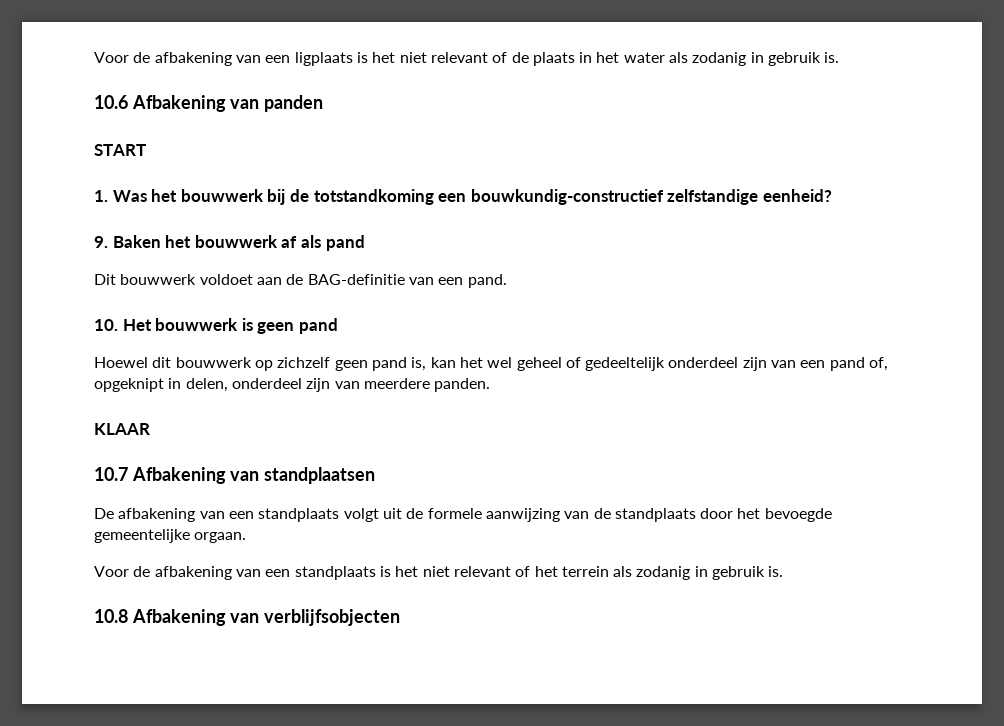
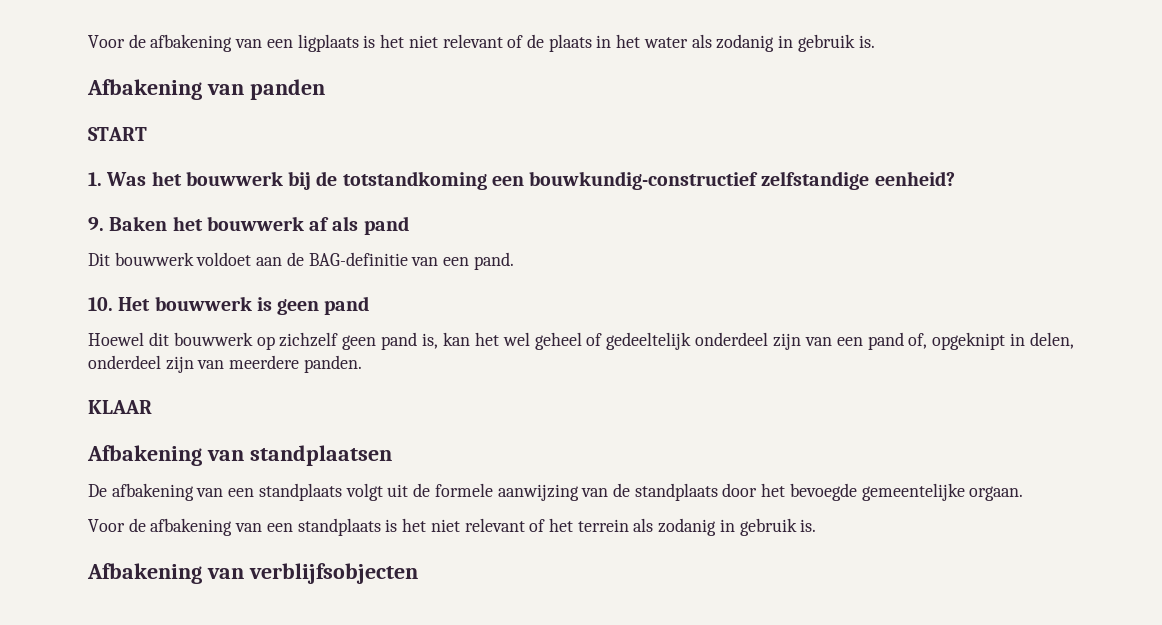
- 10.6 Afbakening van panden
+ Afbakening van panden
- 10.7 Afbakening van standplaatsen
+ Afbakening van standplaatsen
- 10.8 Afbakening van verblijfsobjecten
+ Afbakening van verblijfsobjecten

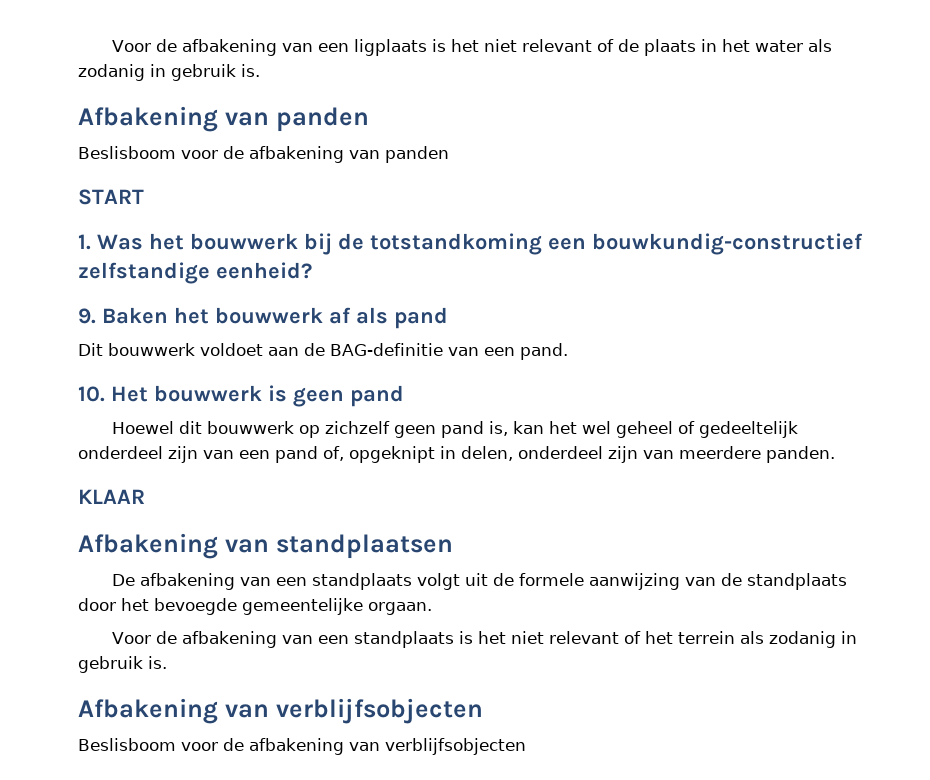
+ Beslisboom voor de afbakening van panden
+ Beslisboom voor de afbakening van verblijfsobjecten

